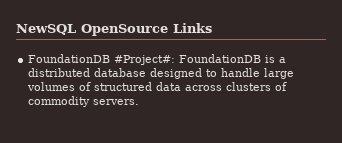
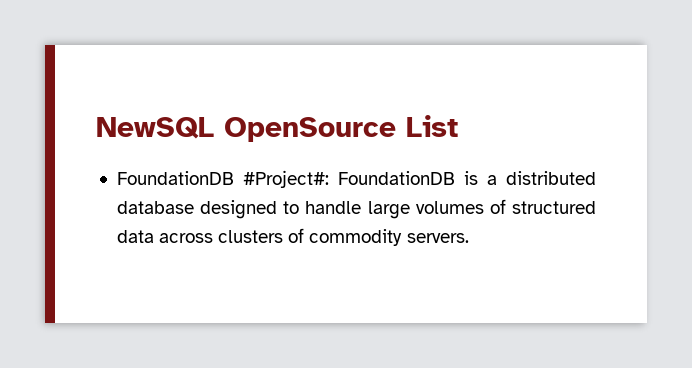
- NewSQL OpenSource Links
+ NewSQL OpenSource List

